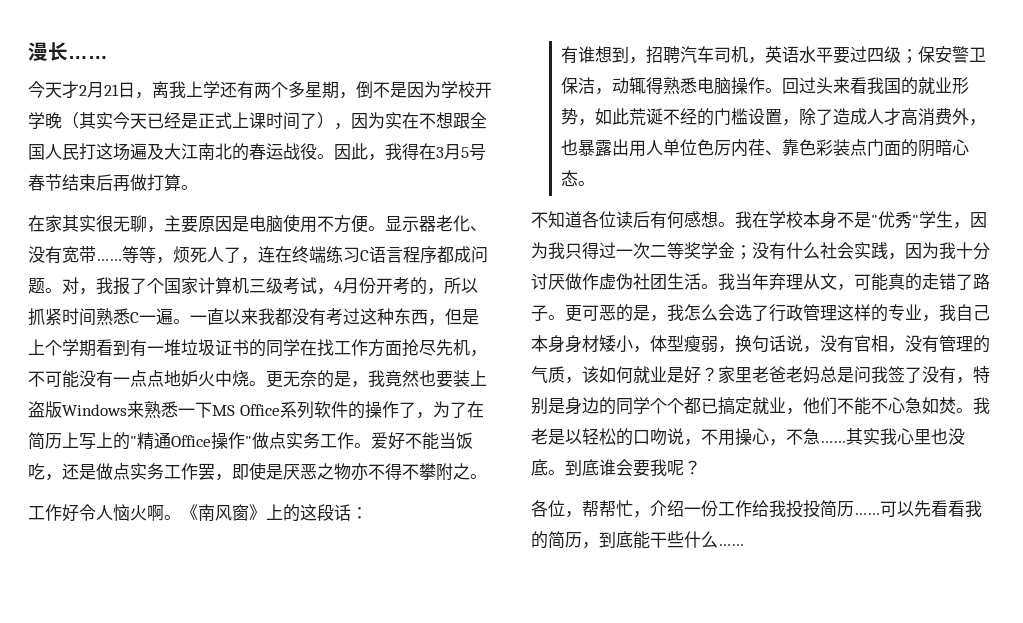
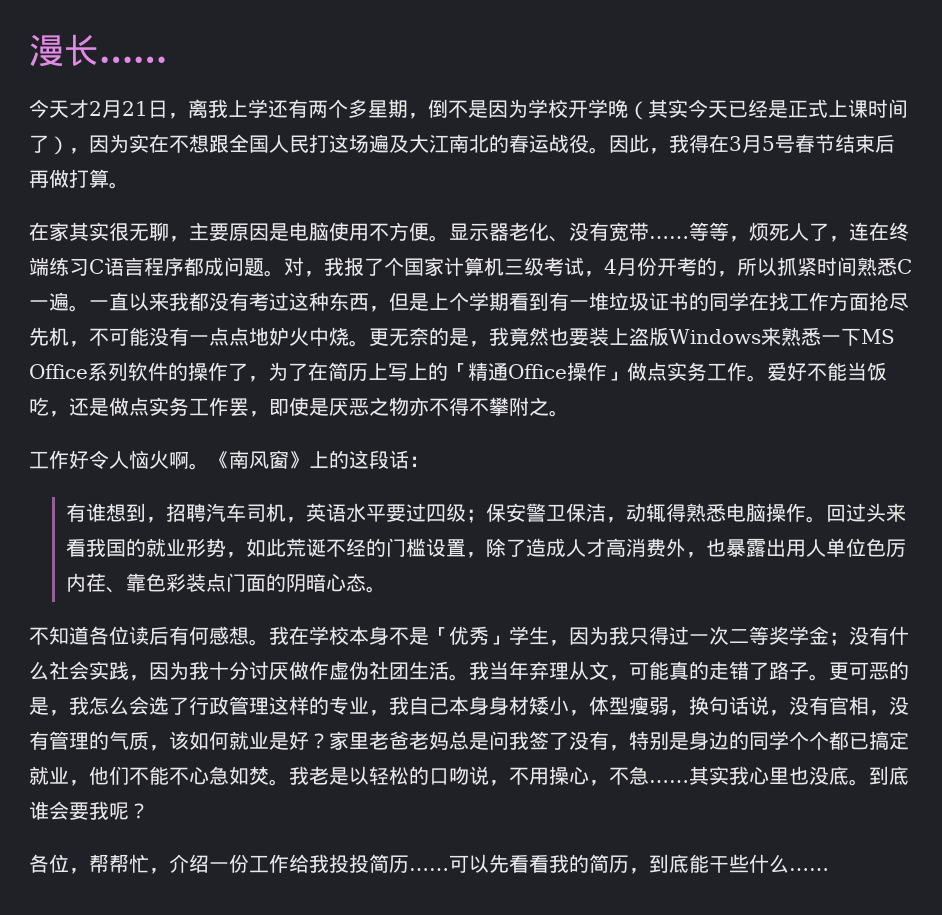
- 更无奈的是，我竟然也要装上盗版Windows来熟悉一下MS Office系列软件的操作了，为了在简历上写上的"精通Office操作"做点实务工作。
+ 更无奈的是，我竟然也要装上盗版Windows来熟悉一下MS Office系列软件的操作了，为了在简历上写上的「精通Office操作」做点实务工作。
- 我在学校本身不是"优秀"学生，因为我只得过一次二等奖学金；没有什么社会实践，因为我十分讨厌做作虚伪社团生活。
+ 我在学校本身不是「优秀」学生，因为我只得过一次二等奖学金；没有什么社会实践，因为我十分讨厌做作虚伪社团生活。

